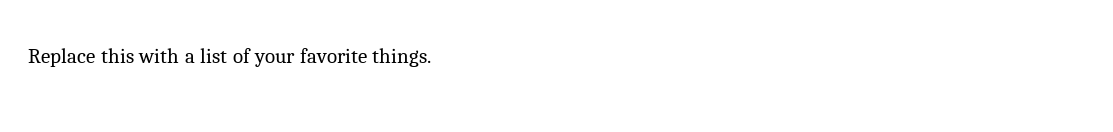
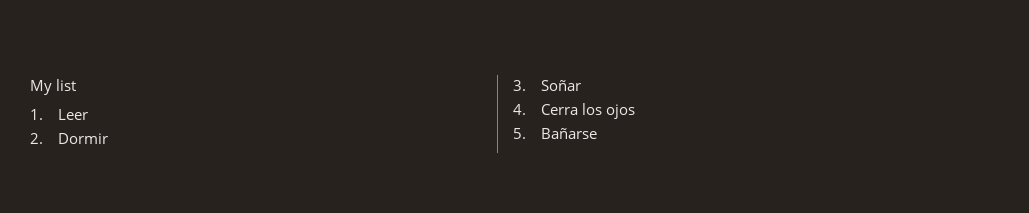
- Replace this with a list of your favorite things.
+ My list
+ 1. Leer
+ 2. Dormir
+ 3. Soñar
+ 4. Cerra los ojos
+ 5. Bañarse

